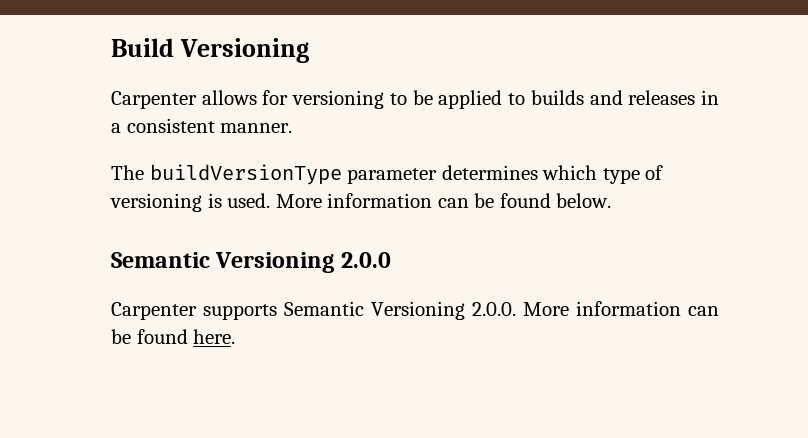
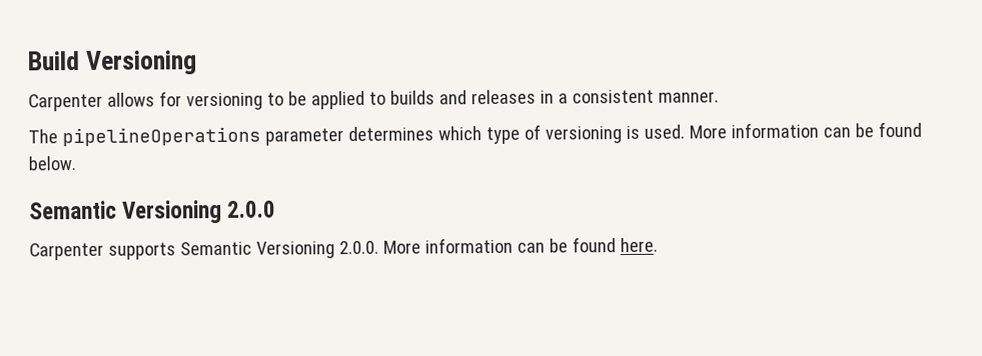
- The buildVersionType parameter determines which type of versioning is used.
+ The pipelineOperations parameter determines which type of versioning is used.

